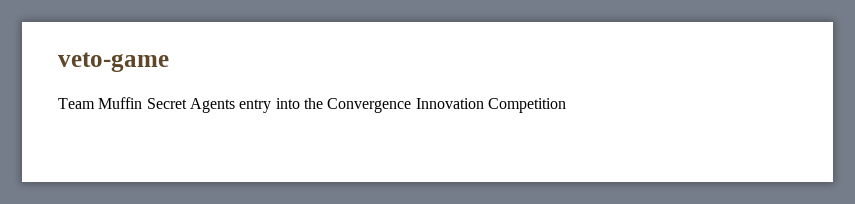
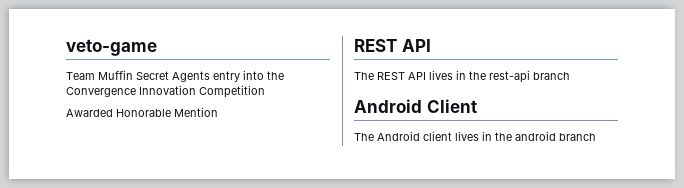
+ Awarded Honorable Mention
+ REST API
+ The REST API lives in the rest-api branch
+ Android Client
+ The Android client lives in the android branch

